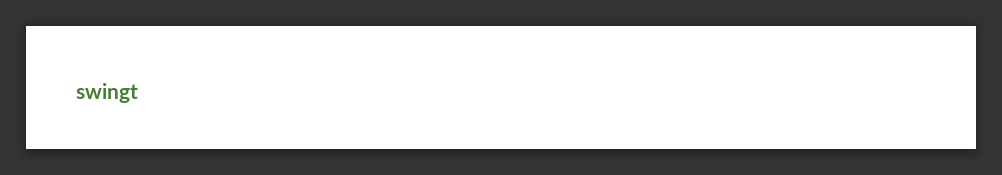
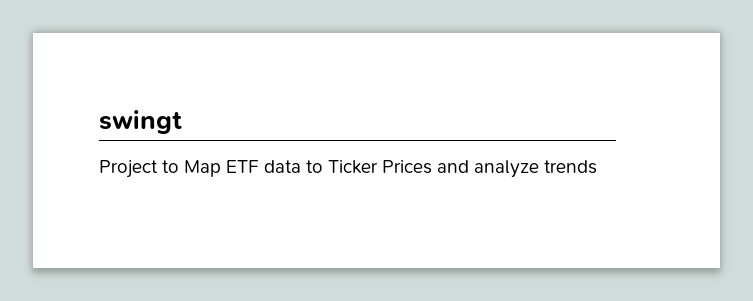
+ Project to Map ETF data to Ticker Prices and analyze trends

